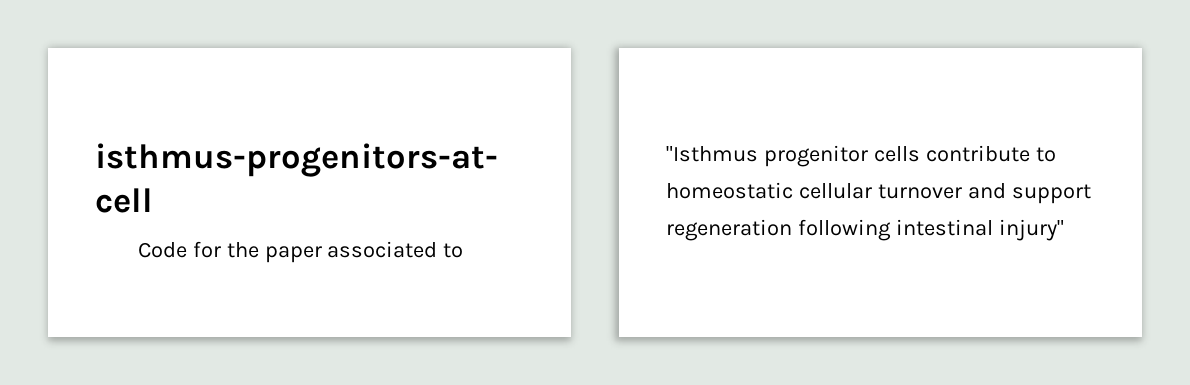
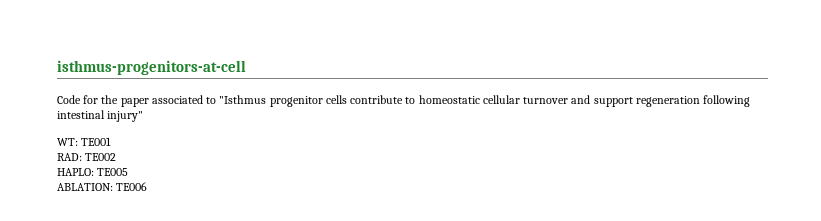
+ WT: TE001
+ RAD: TE002
+ HAPLO: TE005
+ ABLATION: TE006

